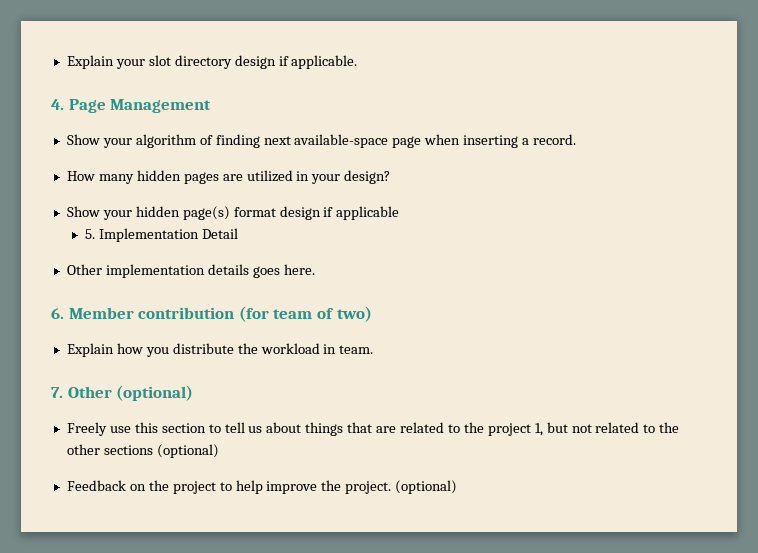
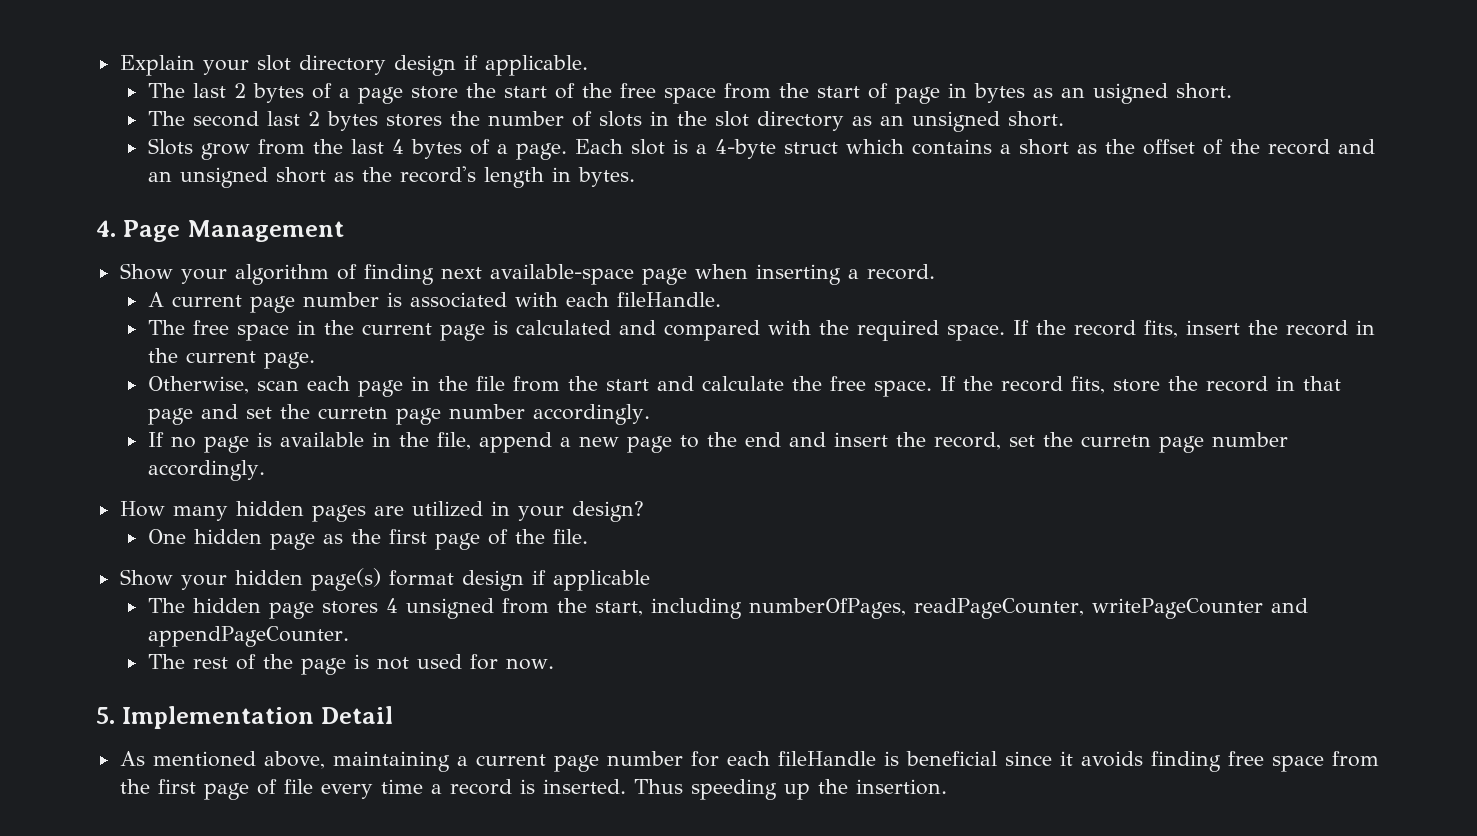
+ The last 2 bytes of a page store the start of the free space from the start of page in bytes as an usigned short.
+ The second last 2 bytes stores the number of slots in the slot directory as an unsigned short.
+ Slots grow from the last 4 bytes of a page. Each slot is a 4-byte struct which contains a short as the offset of the record and an unsigned short as the record's length in bytes.
+ A current page number is associated with each fileHandle.
+ The free space in the current page is calculated and compared with the required space. If the record fits, insert the record in the current page.
+ Otherwise, scan each page in the file from the start and calculate the free space. If the record fits, store the record in that page and set the curretn page number accordingly.
+ If no page is available in the file, append a new page to the end and insert the record, set the curretn page number accordingly.
+ One hidden page as the first page of the file.
+ The hidden page stores 4 unsigned from the start, including numberOfPages, readPageCounter, writePageCounter and appendPageCounter.
+ The rest of the page is not used for now.
  5. Implementation Detail
- Other implementation details goes here.
- 6. Member contribution (for team of two)
- Explain how you distribute the workload in team.
- 7. Other (optional)
- Freely use this section to tell us about things that are related to the project 1, but not related to the other sections (optional)
- Feedback on the project to help improve the project. (optional)
+ As mentioned above, maintaining a current page number for each fileHandle is beneficial since it avoids finding free space from the first page of file every time a record is inserted. Thus speeding up the insertion.

